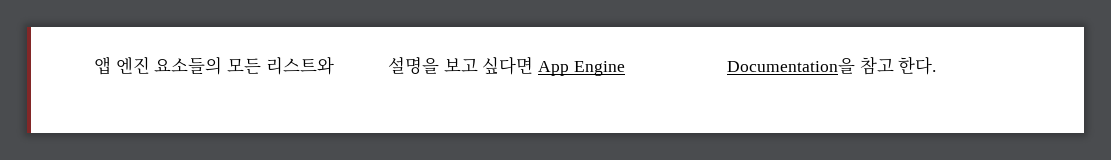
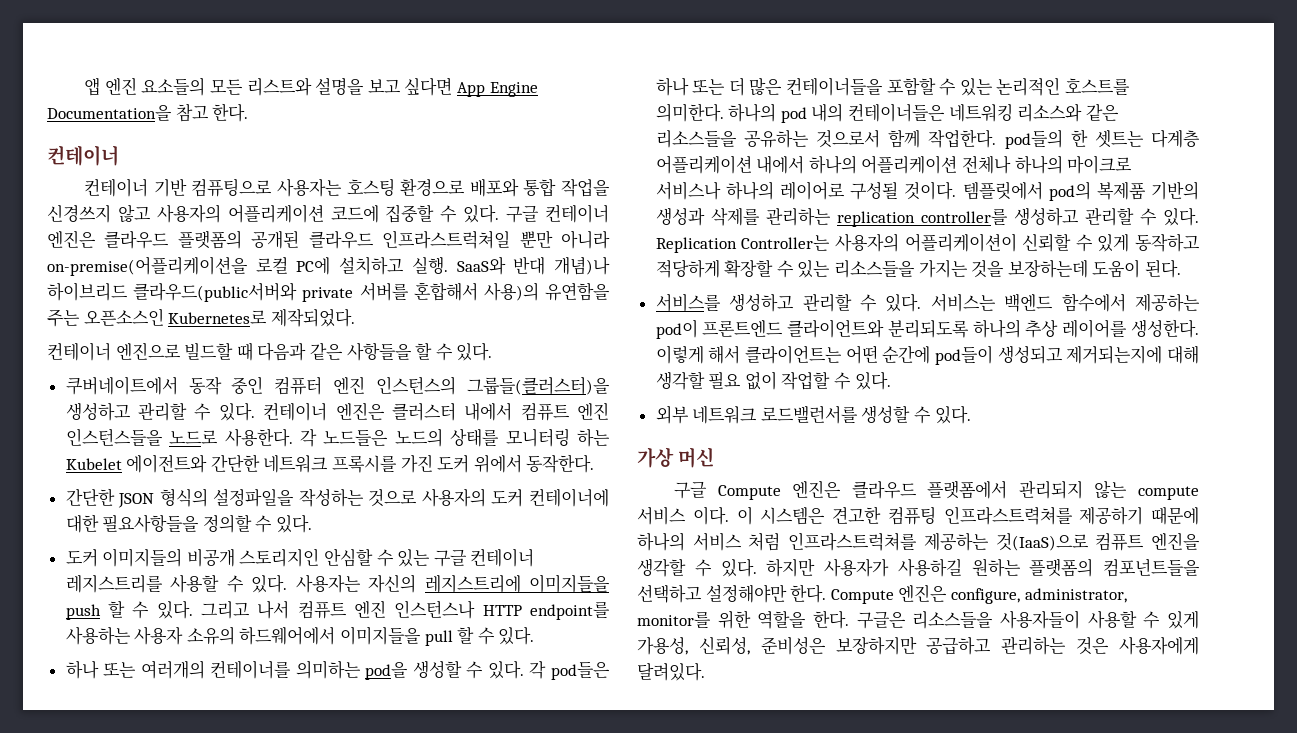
  앱 엔진 요소들의 모든 리스트와 설명을 보고 싶다면 App Engine Documentation을 참고 한다.
+ 컨테이너
+ 컨테이너 기반 컴퓨팅으로 사용자는 호스팅 환경으로 배포와 통합 작업을 신경쓰지 않고 사용자의 어플리케이션 코드에 집중할 수 있다. 구글 컨테이너 엔진은 클라우드 플랫폼의 공개된 클라우드 인프라스트럭쳐일 뿐만 아니라 on-premise(어플리케이션을 로컬 PC에 설치하고 실행. SaaS와 반대 개념)나 하이브리드 클라우드(public서버와 private 서버를 혼합해서 사용)의 유연함을 주는 오픈소스인 Kubernetes로 제작되었다.
+ 컨테이너 엔진으로 빌드할 때 다음과 같은 사항들을 할 수 있다.
+ 쿠버네이트에서 동작 중인 컴퓨터 엔진 인스턴스의 그룹들(클러스터)을 생성하고 관리할 수 있다. 컨테이너 엔진은 클러스터 내에서 컴퓨트 엔진 인스턴스들을 노드로 사용한다. 각 노드들은 노드의 상태를 모니터링 하는 Kubelet 에이전트와 간단한 네트워크 프록시를 가진 도커 위에서 동작한다.
+ 간단한 JSON 형식의 설정파일을 작성하는 것으로 사용자의 도커 컨테이너에 대한 필요사항들을 정의할 수 있다.
+ 도커 이미지들의 비공개 스토리지인 안심할 수 있는 구글 컨테이너 레지스트리를 사용할 수 있다. 사용자는 자신의 레지스트리에 이미지들을 push 할 수 있다. 그리고 나서 컴퓨트 엔진 인스턴스나 HTTP endpoint를 사용하는 사용자 소유의 하드웨어에서 이미지들을 pull 할 수 있다.
+ 하나 또는 여러개의 컨테이너를 의미하는 pod을 생성할 수 있다. 각 pod들은 하나 또는 더 많은 컨테이너들을 포함할 수 있는 논리적인 호스트를 의미한다. 하나의 pod 내의 컨테이너들은 네트워킹 리소스와 같은 리소스들을 공유하는 것으로서 함께 작업한다. pod들의 한 셋트는 다계층 어플리케이션 내에서 하나의 어플리케이션 전체나 하나의 마이크로 서비스나 하나의 레이어로 구성될 것이다. 템플릿에서 pod의 복제품 기반의 생성과 삭제를 관리하는 replication controller를 생성하고 관리할 수 있다. Replication Controller는 사용자의 어플리케이션이 신뢰할 수 있게 동작하고 적당하게 확장할 수 있는 리소스들을 가지는 것을 보장하는데 도움이 된다.
+ 서비스를 생성하고 관리할 수 있다. 서비스는 백엔드 함수에서 제공하는 pod이 프론트엔드 클라이언트와 분리되도록 하나의 추상 레이어를 생성한다. 이렇게 해서 클라이언트는 어떤 순간에 pod들이 생성되고 제거되는지에 대해 생각할 필요 없이 작업할 수 있다.
+ 외부 네트워크 로드밸런서를 생성할 수 있다.
+ 가상 머신
+ 구글 Compute 엔진은 클라우드 플랫폼에서 관리되지 않는 compute 서비스 이다. 이 시스템은 견고한 컴퓨팅 인프라스트력쳐를 제공하기 때문에 하나의 서비스 처럼 인프라스트럭쳐를 제공하는 것(IaaS)으로 컴퓨트 엔진을 생각할 수 있다. 하지만 사용자가 사용하길 원하는 플랫폼의 컴포넌트들을 선택하고 설정해야만 한다. Compute 엔진은 configure, administrator, monitor를 위한 역할을 한다. 구글은 리소스들을 사용자들이 사용할 수 있게 가용성, 신뢰성, 준비성은 보장하지만 공급하고 관리하는 것은 사용자에게 달려있다.

